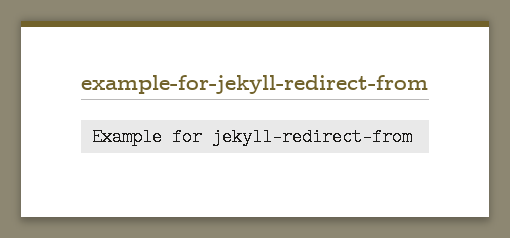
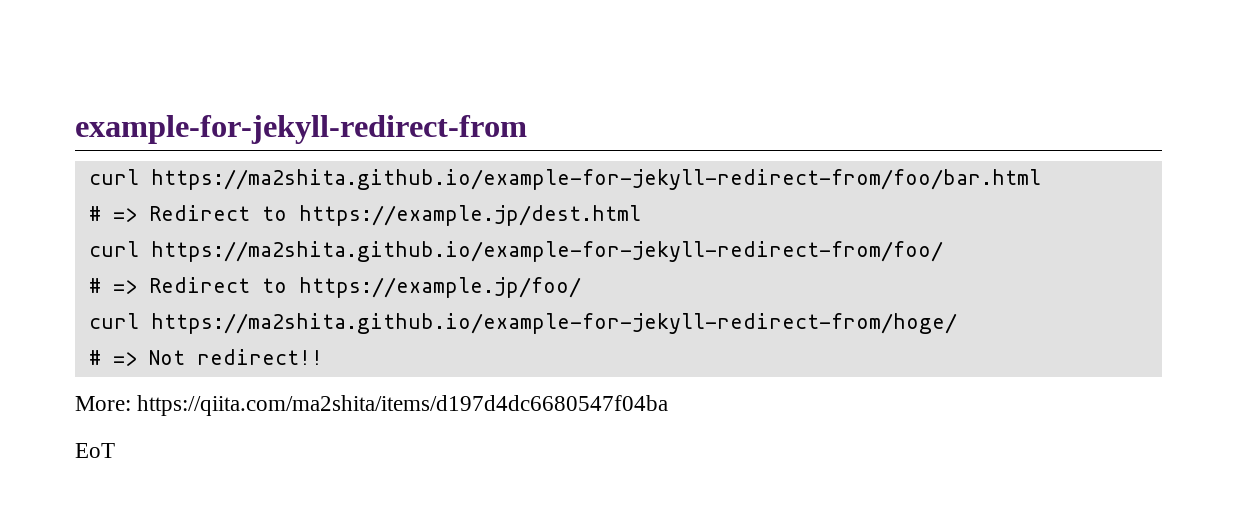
- Example for jekyll-redirect-from
+ curl https://ma2shita.github.io/example-for-jekyll-redirect-from/foo/bar.html
+ # => Redirect to https://example.jp/dest.html
+ curl https://ma2shita.github.io/example-for-jekyll-redirect-from/foo/
+ # => Redirect to https://example.jp/foo/
+ curl https://ma2shita.github.io/example-for-jekyll-redirect-from/hoge/
+ # => Not redirect!!
+ More: https://qiita.com/ma2shita/items/d197d4dc6680547f04ba
+ EoT

